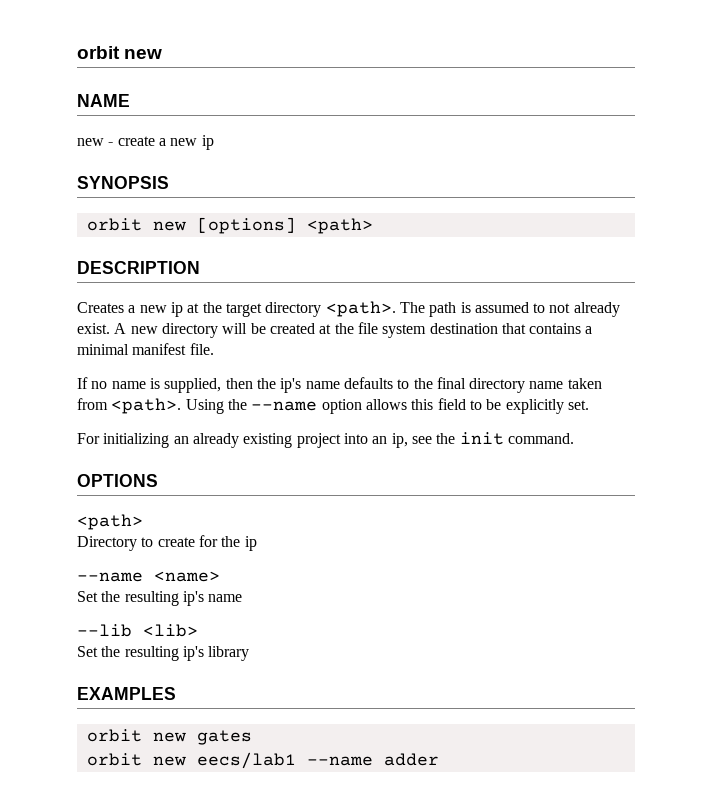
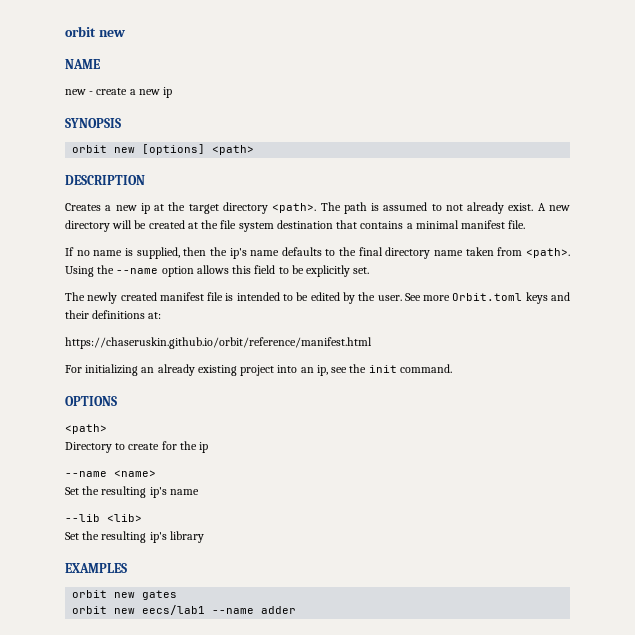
+ The newly created manifest file is intended to be edited by the user. See more Orbit.toml keys and their definitions at:
+ https://chaseruskin.github.io/orbit/reference/manifest.html

